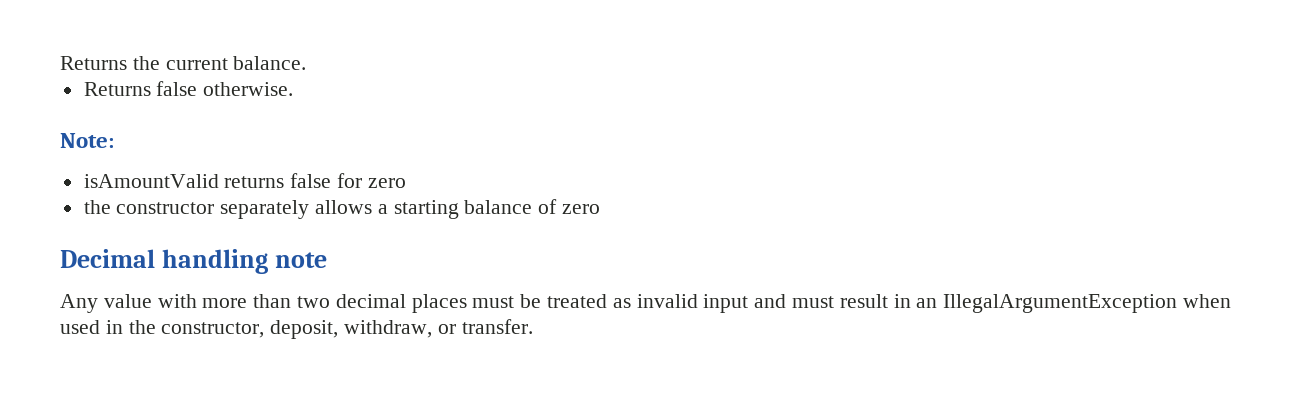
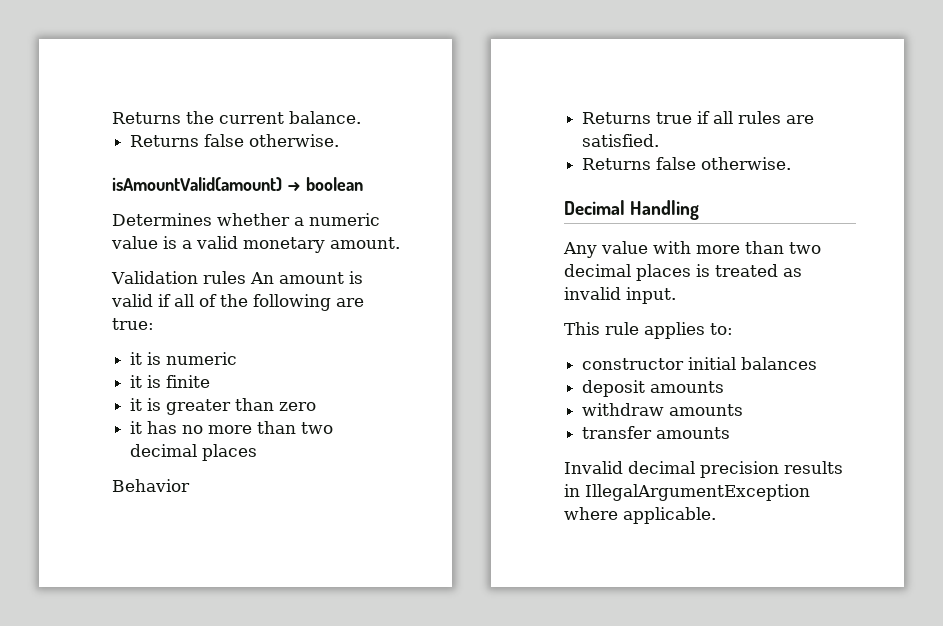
- Note:
- isAmountValid returns false for zero
- the constructor separately allows a starting balance of zero
+ isAmountValid(amount) → boolean
+ Determines whether a numeric value is a valid monetary amount.
+ Validation rules An amount is valid if all of the following are true:
+ it is numeric
+ it is finite
+ it is greater than zero
+ it has no more than two decimal places
+ Behavior
+ Returns true if all rules are satisfied.
+ Returns false otherwise.
- Decimal handling note
+ Decimal Handling
- Any value with more than two decimal places must be treated as invalid input and must result in an IllegalArgumentException when used in the constructor, deposit, withdraw, or transfer.
+ Any value with more than two decimal places is treated as invalid input.
+ This rule applies to:
+ constructor initial balances
+ deposit amounts
+ withdraw amounts
+ transfer amounts
+ Invalid decimal precision results in IllegalArgumentException where applicable.

